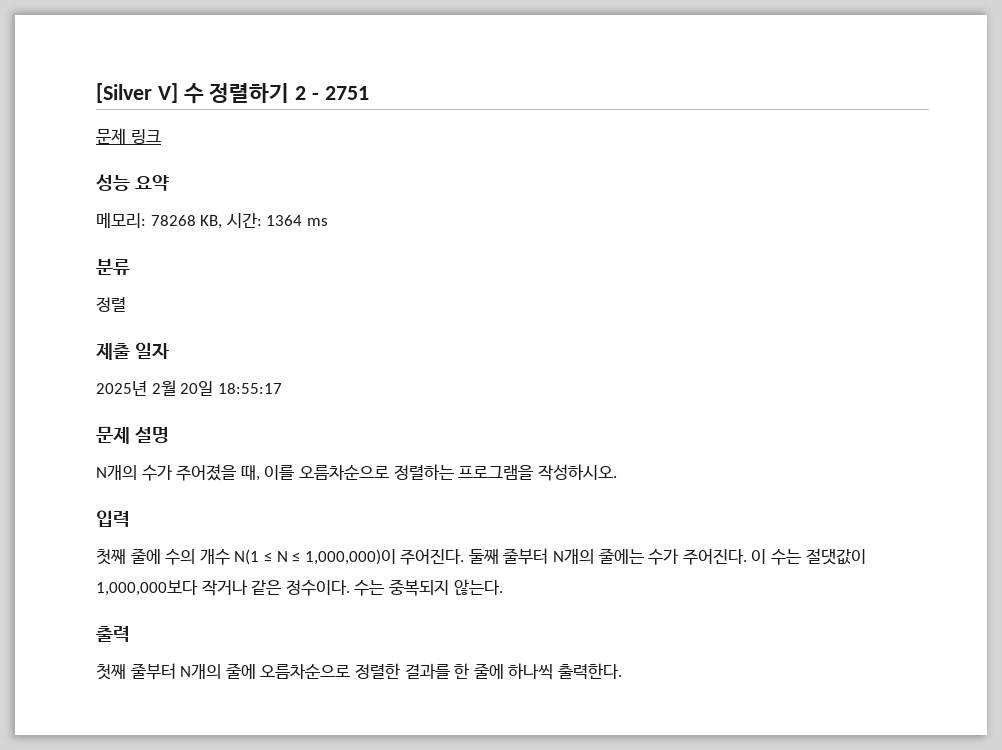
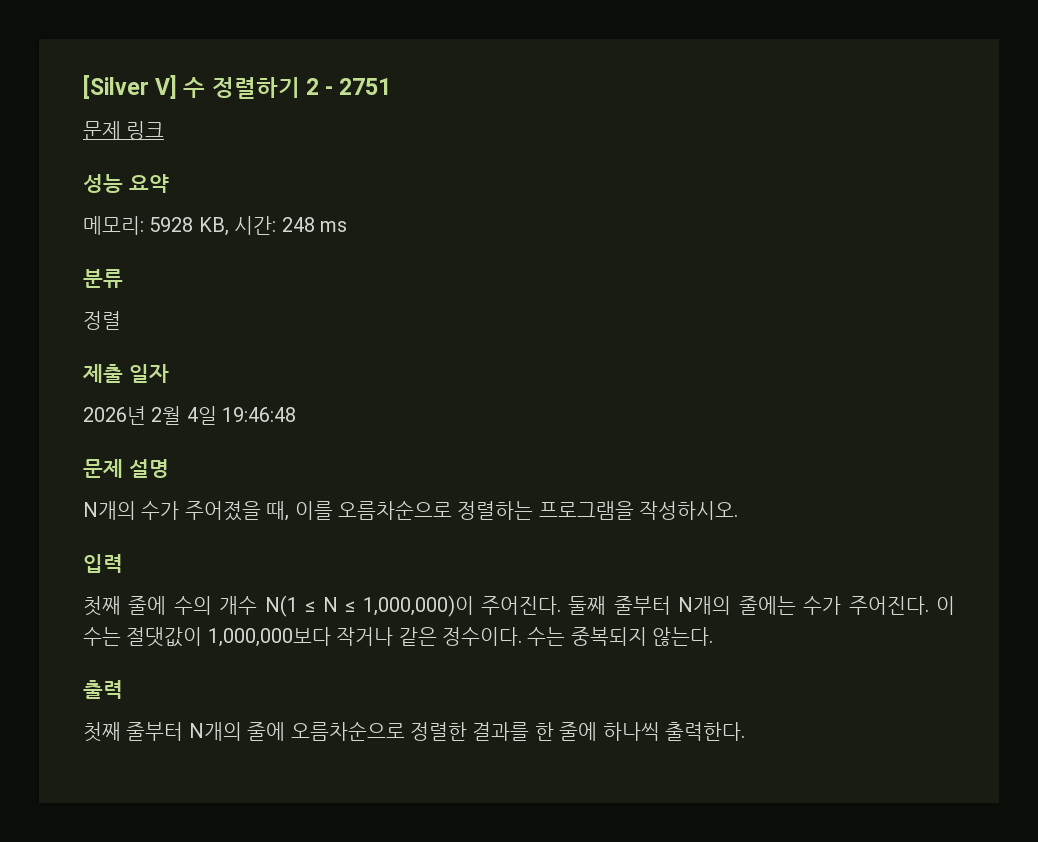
- 메모리: 78268 KB, 시간: 1364 ms
+ 메모리: 5928 KB, 시간: 248 ms
- 2025년 2월 20일 18:55:17
+ 2026년 2월 4일 19:46:48

